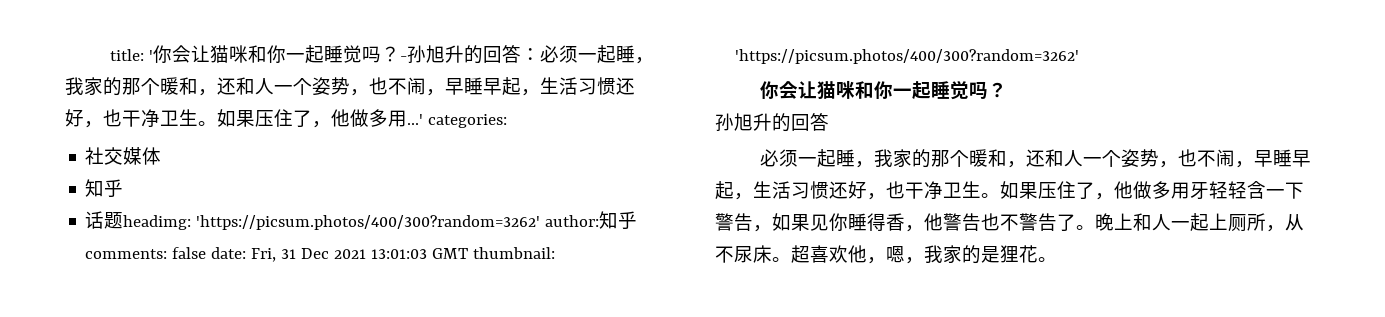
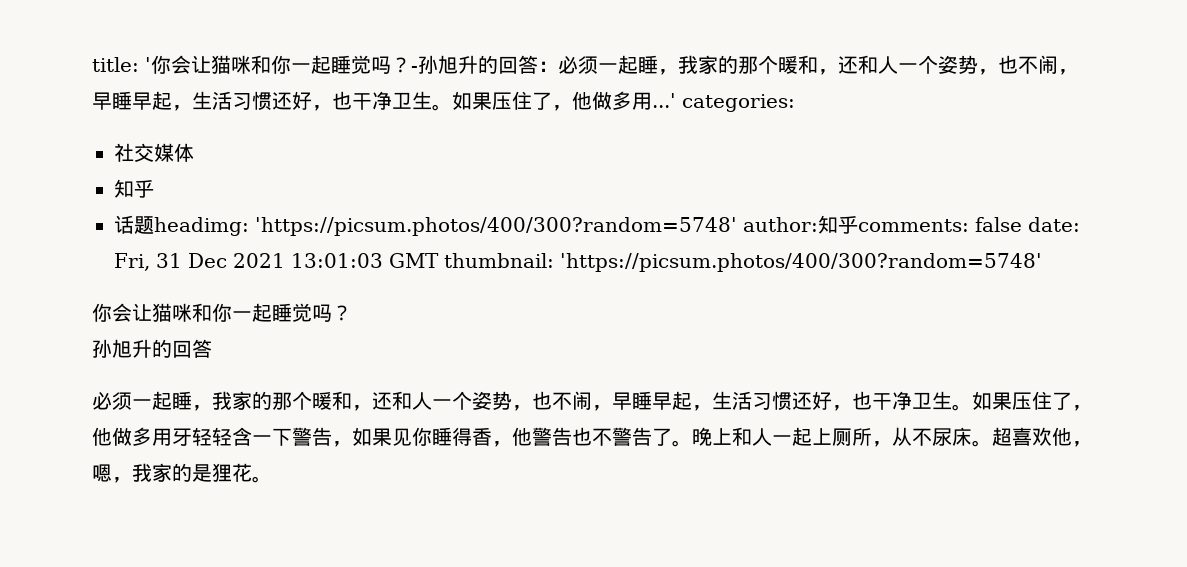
- 话题headimg: 'https://picsum.photos/400/300?random=3262' author:知乎comments: false date: Fri, 31 Dec 2021 13:01:03 GMT thumbnail: 'https://picsum.photos/400/300?random=3262'
+ 话题headimg: 'https://picsum.photos/400/300?random=5748' author:知乎comments: false date: Fri, 31 Dec 2021 13:01:03 GMT thumbnail: 'https://picsum.photos/400/300?random=5748'

